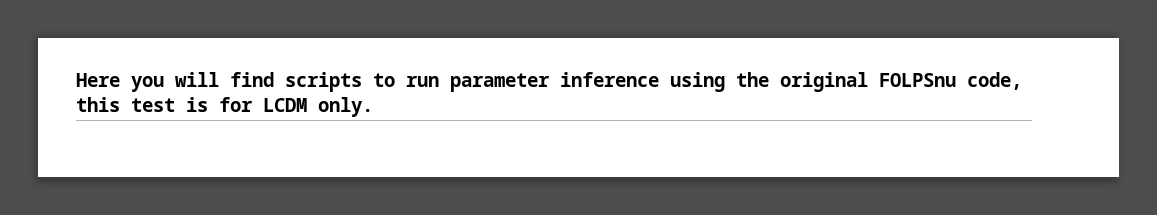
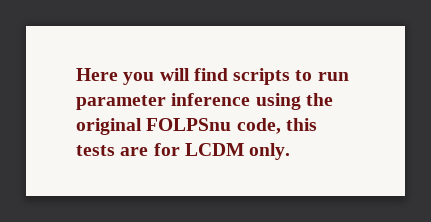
- Here you will find scripts to run parameter inference using the original FOLPSnu code, this test is for LCDM only.
+ Here you will find scripts to run parameter inference using the original FOLPSnu code, this tests are for LCDM only.

